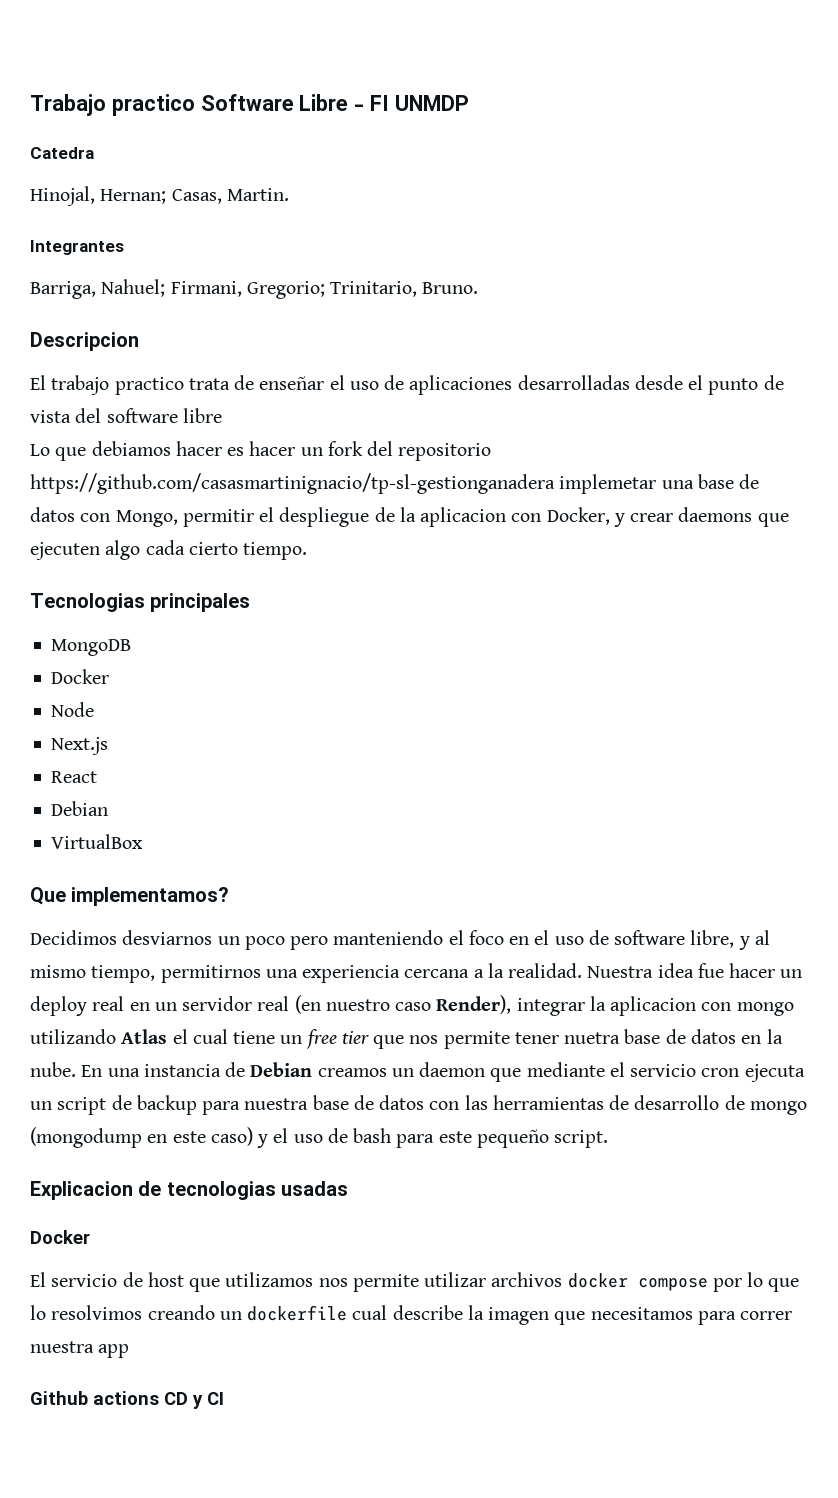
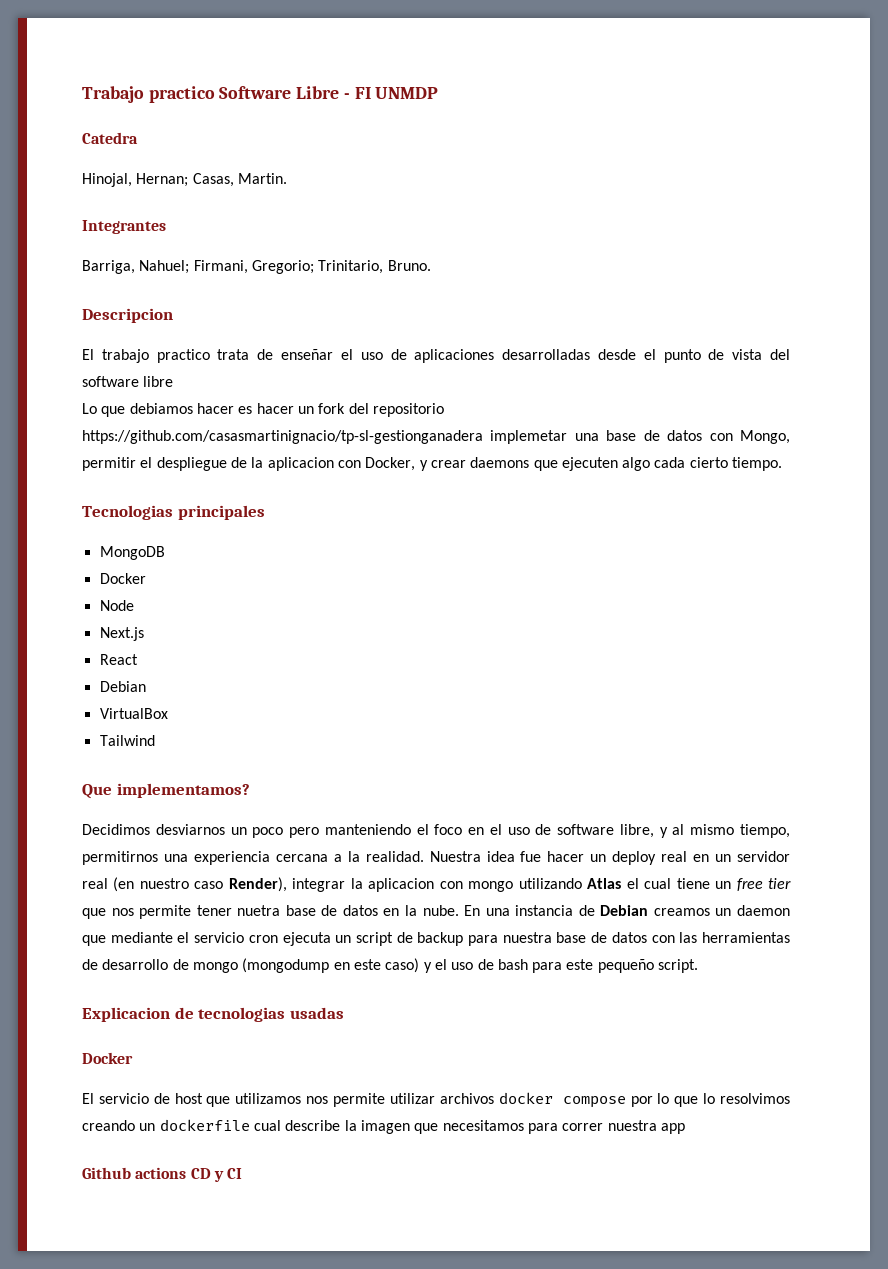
+ Tailwind

